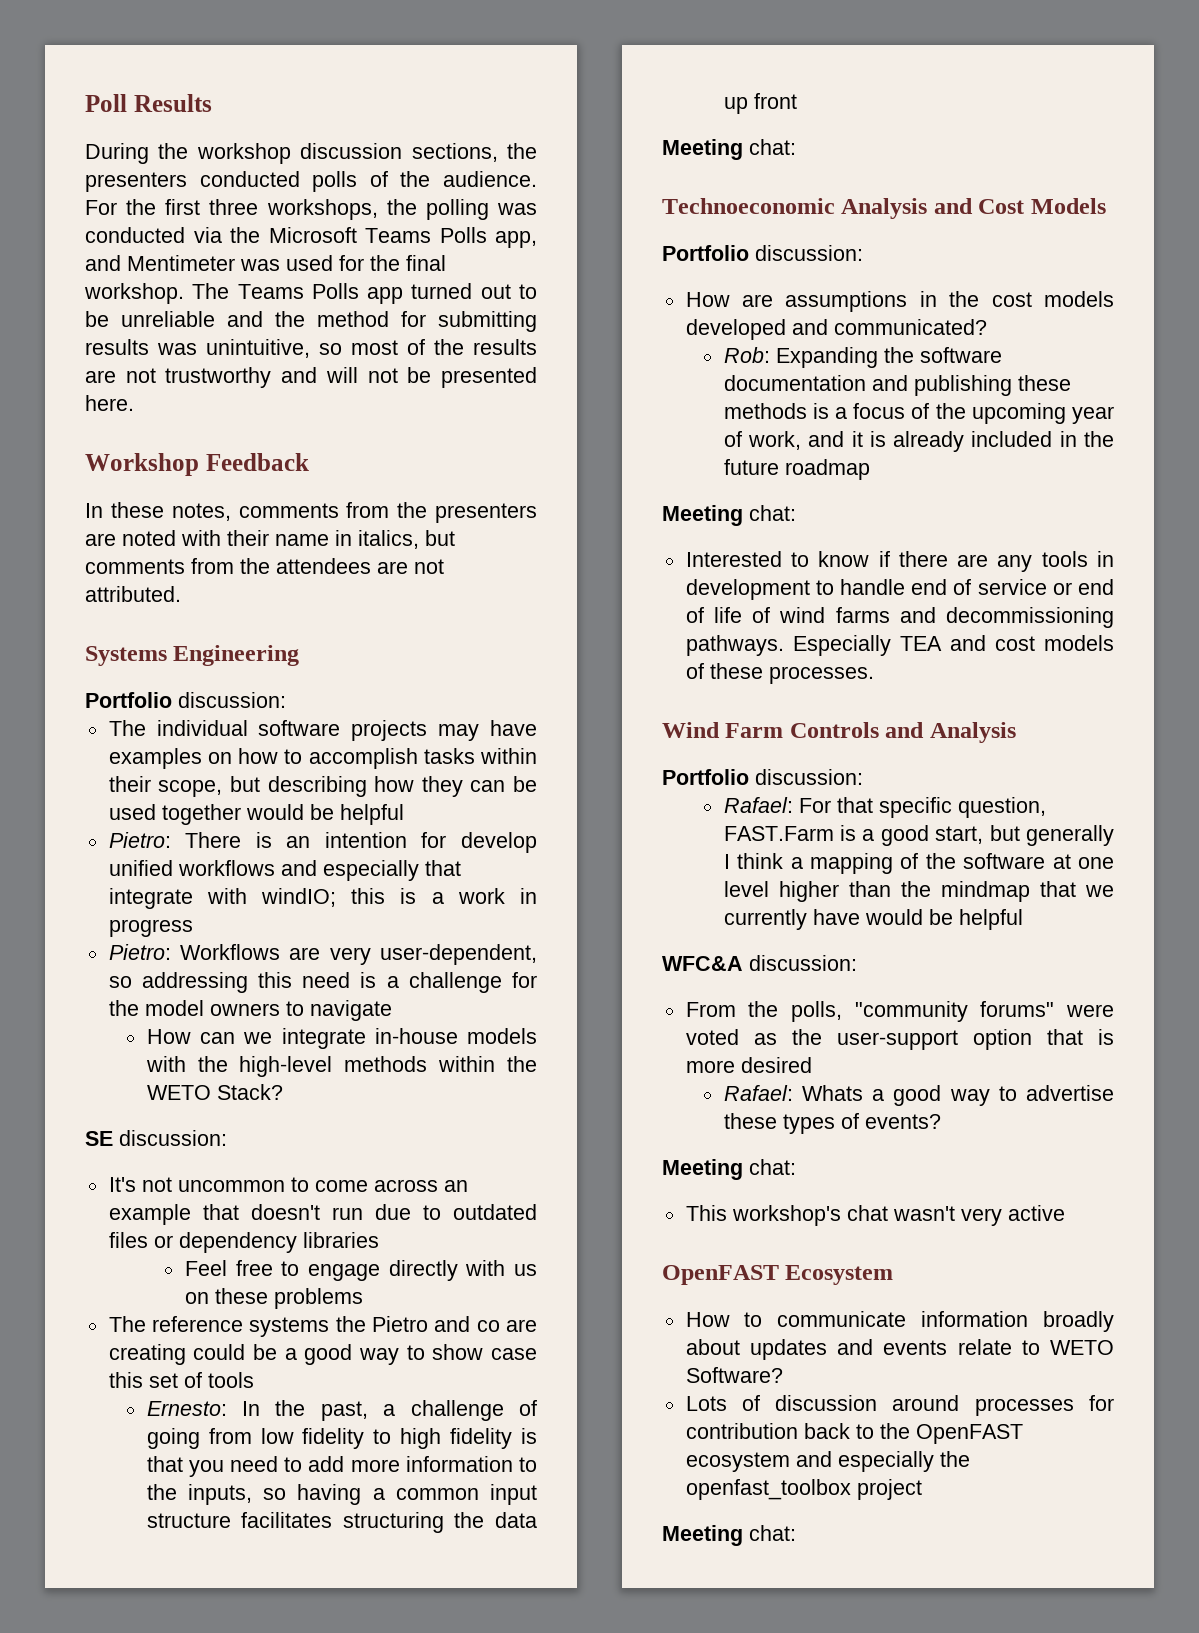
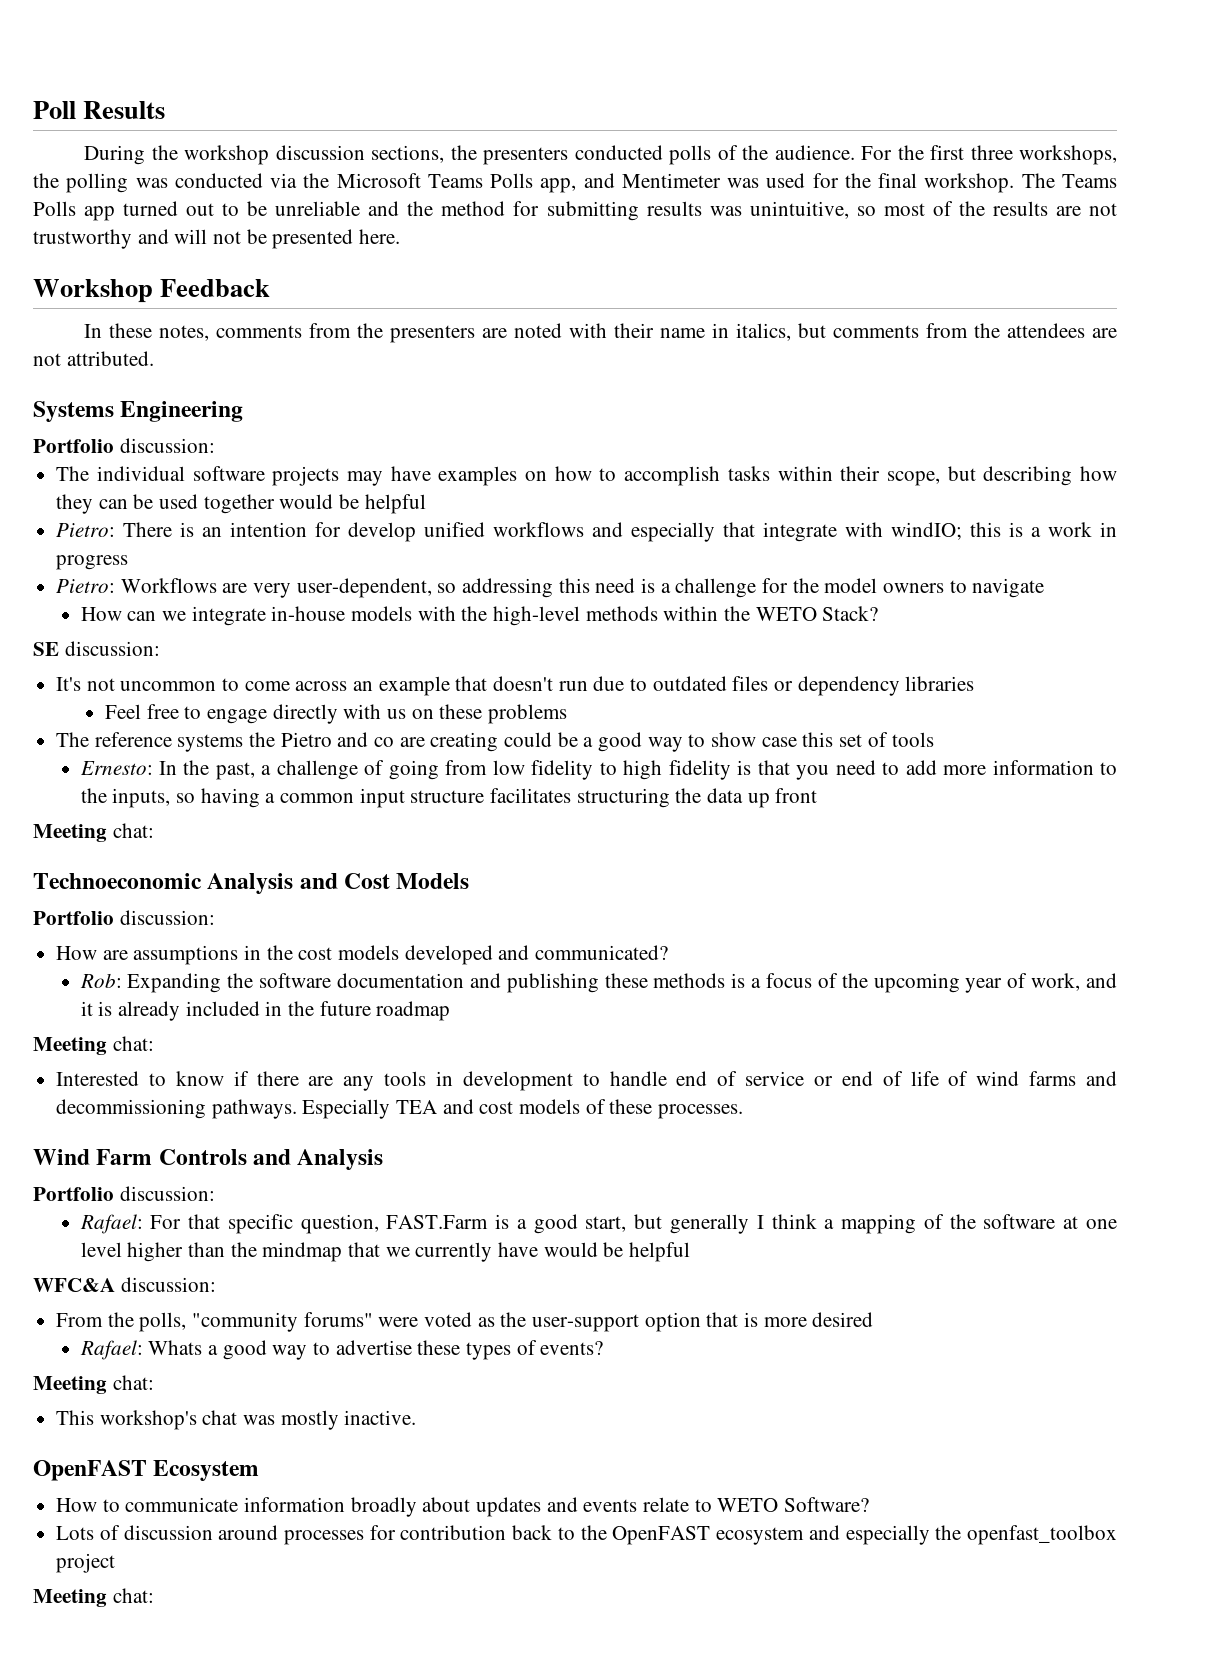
- This workshop's chat wasn't very active
+ This workshop's chat was mostly inactive.

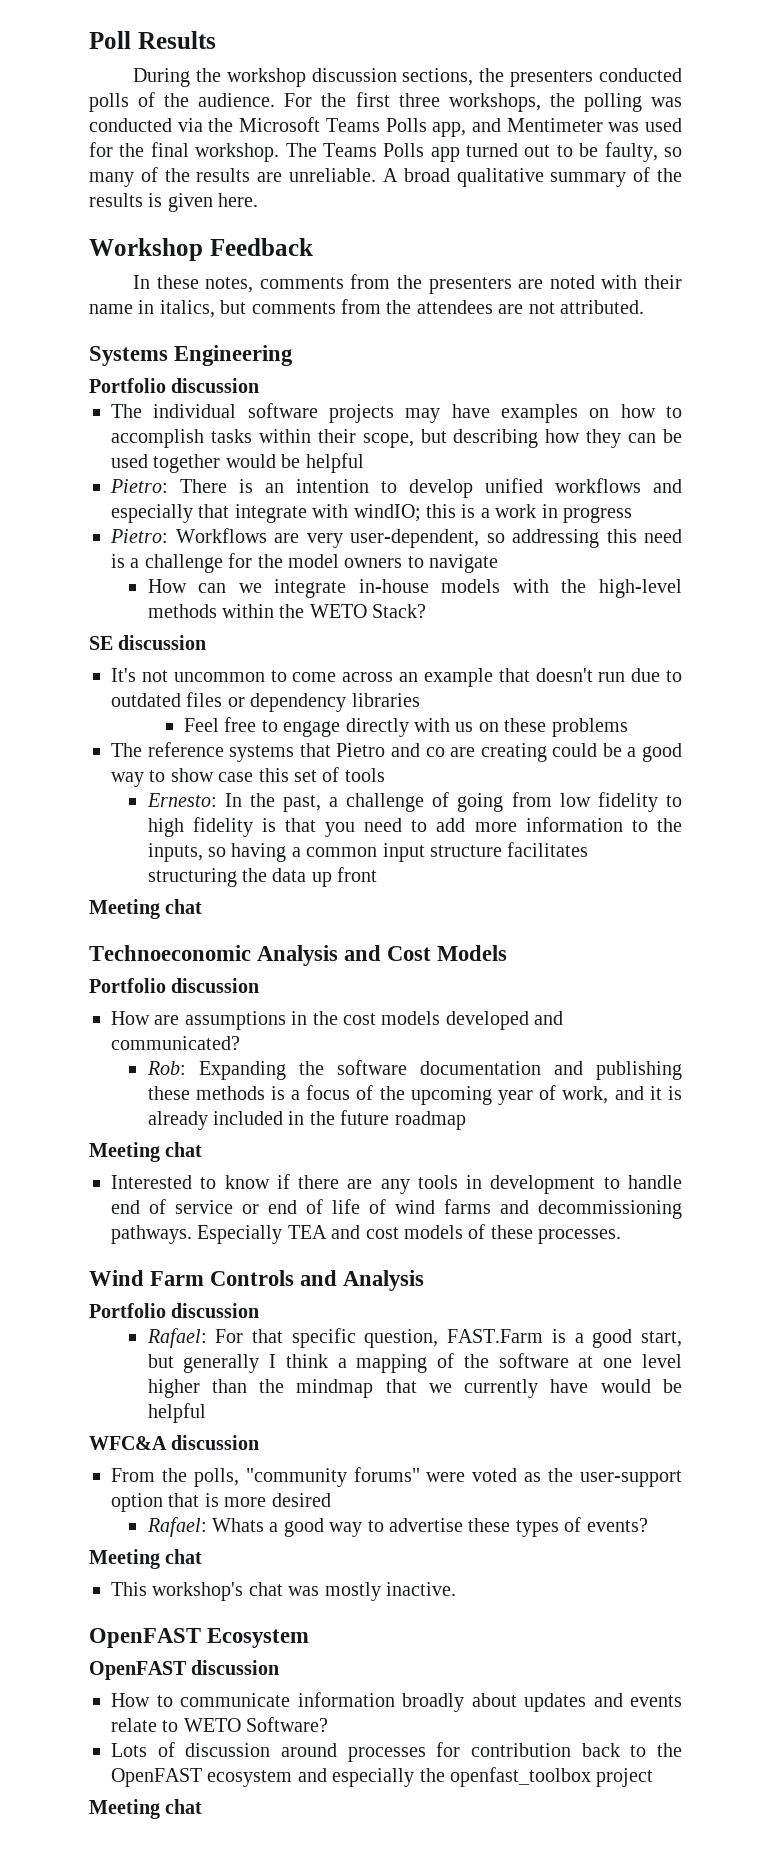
- The Teams Polls app turned out to be unreliable and the method for submitting results was unintuitive, so most of the results are not trustworthy and will not be presented here.
+ The Teams Polls app turned out to be faulty, so many of the results are unreliable. A broad qualitative summary of the results is given here.
  Systems Engineering
- Portfolio discussion:
+ Portfolio discussion
- Pietro: There is an intention for develop unified workflows and especially that integrate with windIO; this is a work in progress
+ Pietro: There is an intention to develop unified workflows and especially that integrate with windIO; this is a work in progress
- SE discussion:
+ SE discussion
- The reference systems the Pietro and co are creating could be a good way to show case this set of tools
+ The reference systems that Pietro and co are creating could be a good way to show case this set of tools
  Ernesto: In the past, a challenge of going from low fidelity to high fidelity is that you need to add more information to the inputs, so having a common input structure facilitates structuring the data up front
- Meeting chat:
+ Meeting chat
  Technoeconomic Analysis and Cost Models
- Portfolio discussion:
+ Portfolio discussion
  Rob: Expanding the software documentation and publishing these methods is a focus of the upcoming year of work, and it is already included in the future roadmap
- Meeting chat:
+ Meeting chat
  Wind Farm Controls and Analysis
- Portfolio discussion:
+ Portfolio discussion
- WFC&A discussion:
+ WFC&A discussion
  Rafael: Whats a good way to advertise these types of events?
- Meeting chat:
+ Meeting chat
+ OpenFAST discussion
  Lots of discussion around processes for contribution back to the OpenFAST ecosystem and especially the openfast_toolbox project
- Meeting chat:
+ Meeting chat

